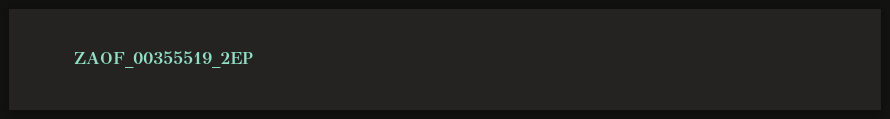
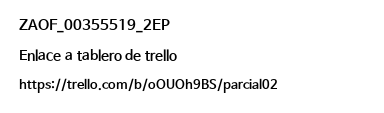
+ Enlace a tablero de trello
+ https://trello.com/b/oOUOh9BS/parcial02

